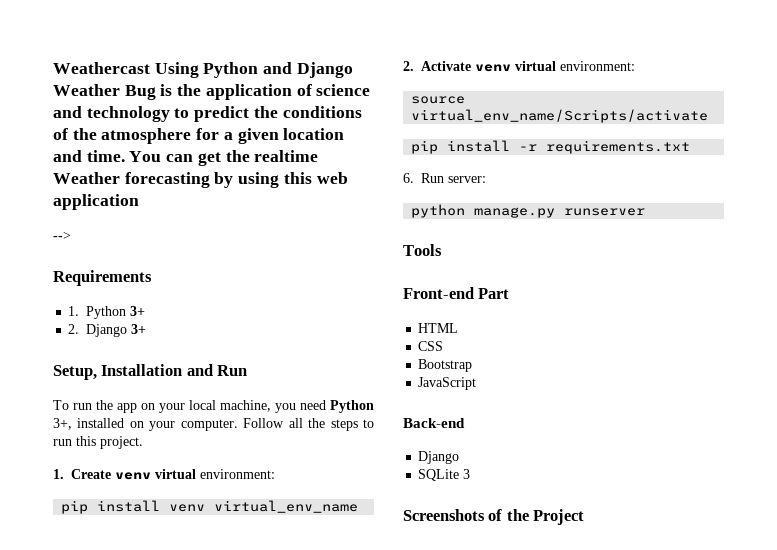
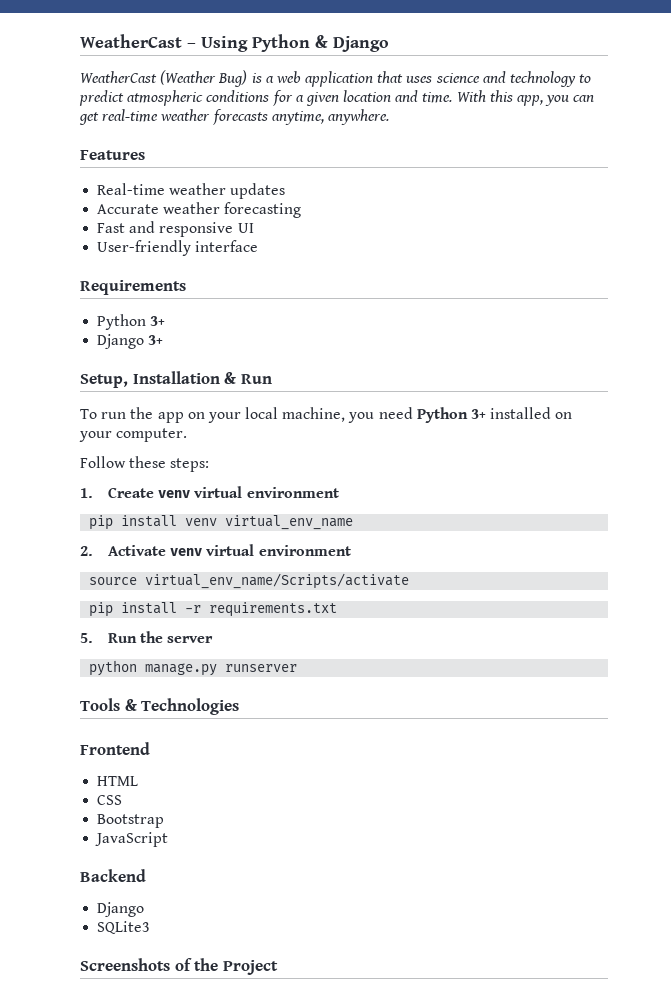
- Weathercast Using Python and Django Weather Bug is the application of science and technology to predict the conditions of the atmosphere for a given location and time.
+ WeatherCast – Using Python & Django
+ WeatherCast (Weather Bug) is a web application that uses science and technology to predict atmospheric conditions for a given location and time.
- You can get the realtime Weather forecasting by using this web application
- -->
+ With this app, you can get real-time weather forecasts anytime, anywhere.
+ Features
+ Real-time weather updates
+ Accurate weather forecasting
+ Fast and responsive UI
+ User-friendly interface
  Requirements
- 1. Python 3+
+ Python 3+
- 2. Django 3+
+ Django 3+
- Setup, Installation and Run
+ Setup, Installation & Run
- To run the app on your local machine, you need Python 3+, installed on your computer. Follow all the steps to run this project.
+ To run the app on your local machine, you need Python 3+ installed on your computer.
+ Follow these steps:
- 1. Create venv virtual environment:
+ 1. Create venv virtual environment
- 2. Activate venv virtual environment:
+ 2. Activate venv virtual environment
- 6. Run server:
+ 5. Run the server
- Tools
- Front-end Part
+ Tools & Technologies
+ Frontend
- Back-end
+ Backend
  Django
- SQLite 3
+ SQLite3

